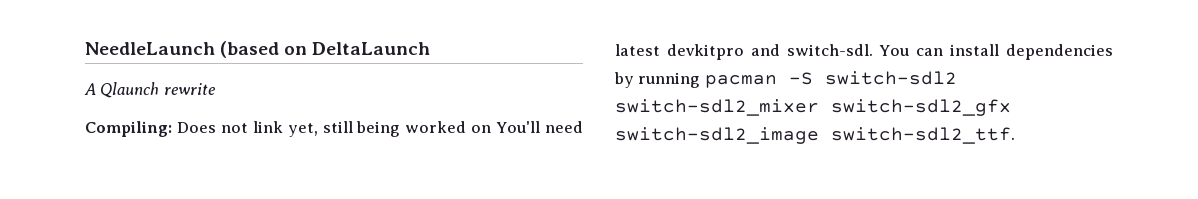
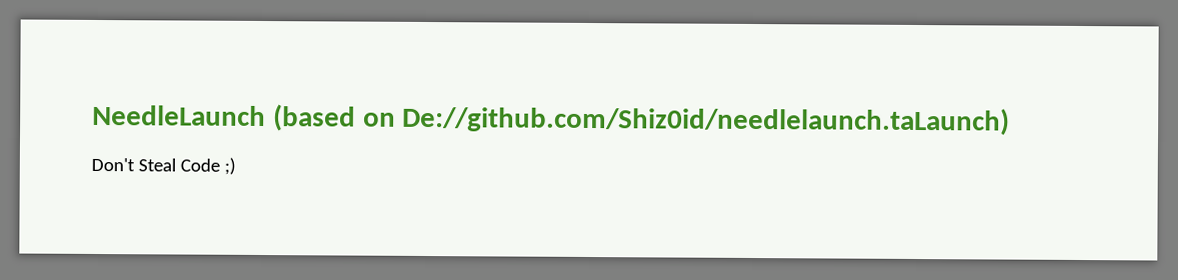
- NeedleLaunch (based on DeltaLaunch
- A Qlaunch rewrite
- Compiling: Does not link yet, still being worked on You'll need latest devkitpro and switch-sdl. You can install dependencies by running pacman -S switch-sdl2 switch-sdl2_mixer switch-sdl2_gfx switch-sdl2_image switch-sdl2_ttf.
+ NeedleLaunch (based on De://github.com/Shiz0id/needlelaunch.taLaunch)
+ Don't Steal Code ;)

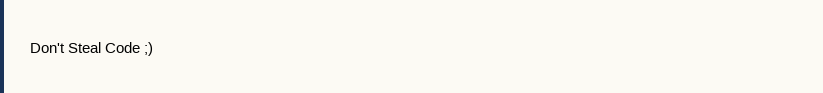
- NeedleLaunch (based on De://github.com/Shiz0id/needlelaunch.taLaunch)

